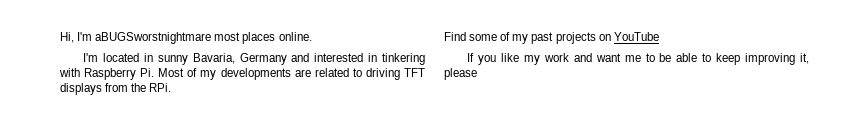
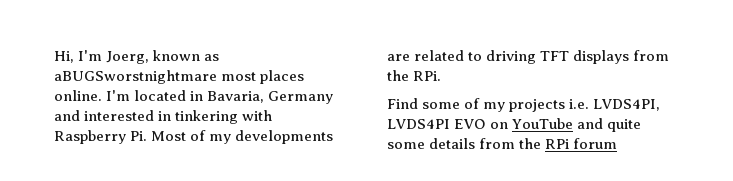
- Hi, I'm aBUGSworstnightmare most places online.
- I'm located in sunny Bavaria, Germany and interested in tinkering with Raspberry Pi. Most of my developments are related to driving TFT displays from the RPi.
+ Hi, I'm Joerg, known as aBUGSworstnightmare most places online. I'm located in Bavaria, Germany and interested in tinkering with Raspberry Pi. Most of my developments are related to driving TFT displays from the RPi.
- Find some of my past projects on YouTube
- If you like my work and want me to be able to keep improving it, please
+ Find some of my projects i.e. LVDS4PI, LVDS4PI EVO on YouTube and quite some details from the RPi forum

